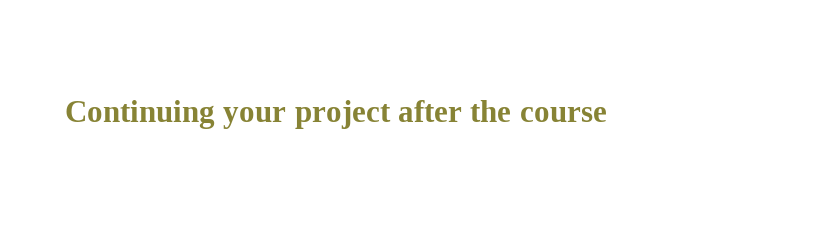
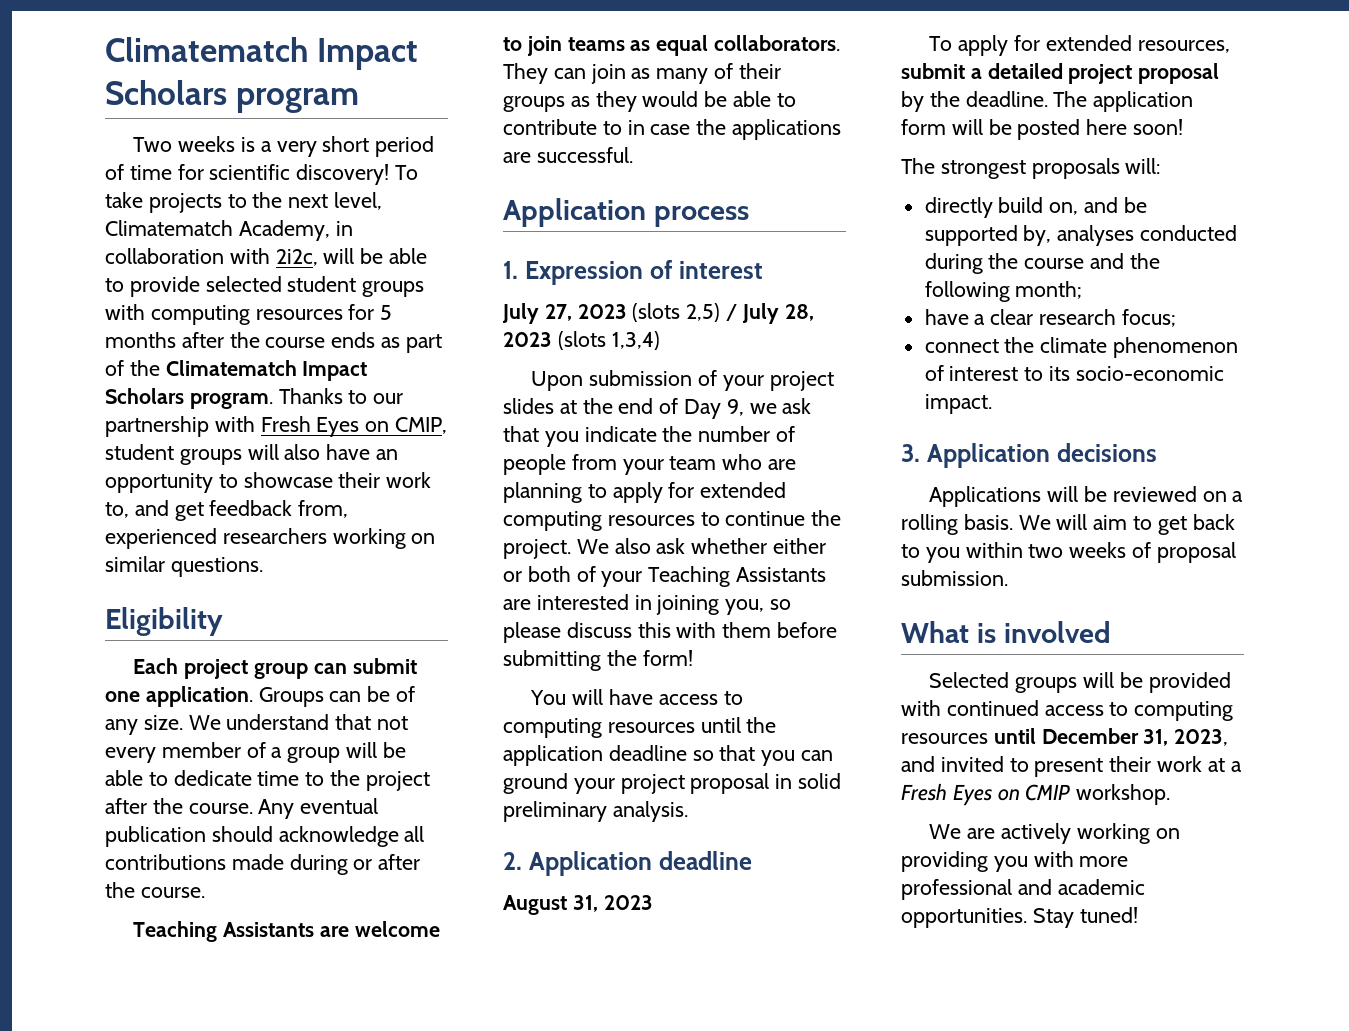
- Continuing your project after the course
+ Climatematch Impact Scholars program
+ Two weeks is a very short period of time for scientific discovery! To take projects to the next level, Climatematch Academy, in collaboration with 2i2c, will be able to provide selected student groups with computing resources for 5 months after the course ends as part of the Climatematch Impact Scholars program. Thanks to our partnership with Fresh Eyes on CMIP, student groups will also have an opportunity to showcase their work to, and get feedback from, experienced researchers working on similar questions.
+ Eligibility
+ Each project group can submit one application. Groups can be of any size. We understand that not every member of a group will be able to dedicate time to the project after the course. Any eventual publication should acknowledge all contributions made during or after the course.
+ Teaching Assistants are welcome to join teams as equal collaborators. They can join as many of their groups as they would be able to contribute to in case the applications are successful.
+ Application process
+ 1. Expression of interest
+ July 27, 2023 (slots 2,5) / July 28, 2023 (slots 1,3,4)
+ Upon submission of your project slides at the end of Day 9, we ask that you indicate the number of people from your team who are planning to apply for extended computing resources to continue the project. We also ask whether either or both of your Teaching Assistants are interested in joining you, so please discuss this with them before submitting the form!
+ You will have access to computing resources until the application deadline so that you can ground your project proposal in solid preliminary analysis.
+ 2. Application deadline
+ August 31, 2023
+ To apply for extended resources, submit a detailed project proposal by the deadline. The application form will be posted here soon!
+ The strongest proposals will:
+ directly build on, and be supported by, analyses conducted during the course and the following month;
+ have a clear research focus;
+ connect the climate phenomenon of interest to its socio-economic impact.
+ 3. Application decisions
+ Applications will be reviewed on a rolling basis. We will aim to get back to you within two weeks of proposal submission.
+ What is involved
+ Selected groups will be provided with continued access to computing resources until December 31, 2023, and invited to present their work at a Fresh Eyes on CMIP workshop.
+ We are actively working on providing you with more professional and academic opportunities. Stay tuned!

